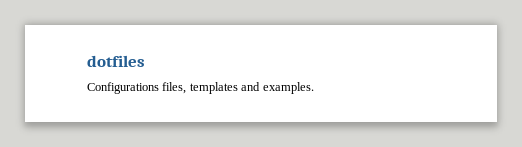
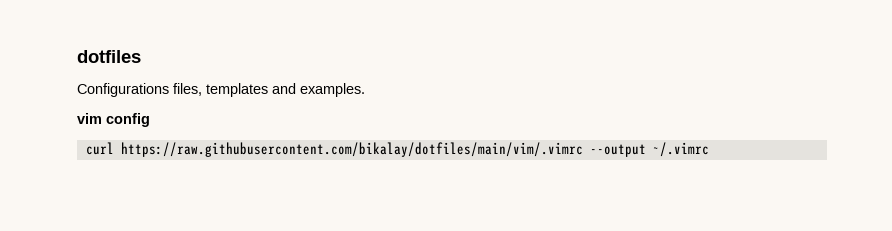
+ vim config
+ curl https://raw.githubusercontent.com/bikalay/dotfiles/main/vim/.vimrc --output ~/.vimrc

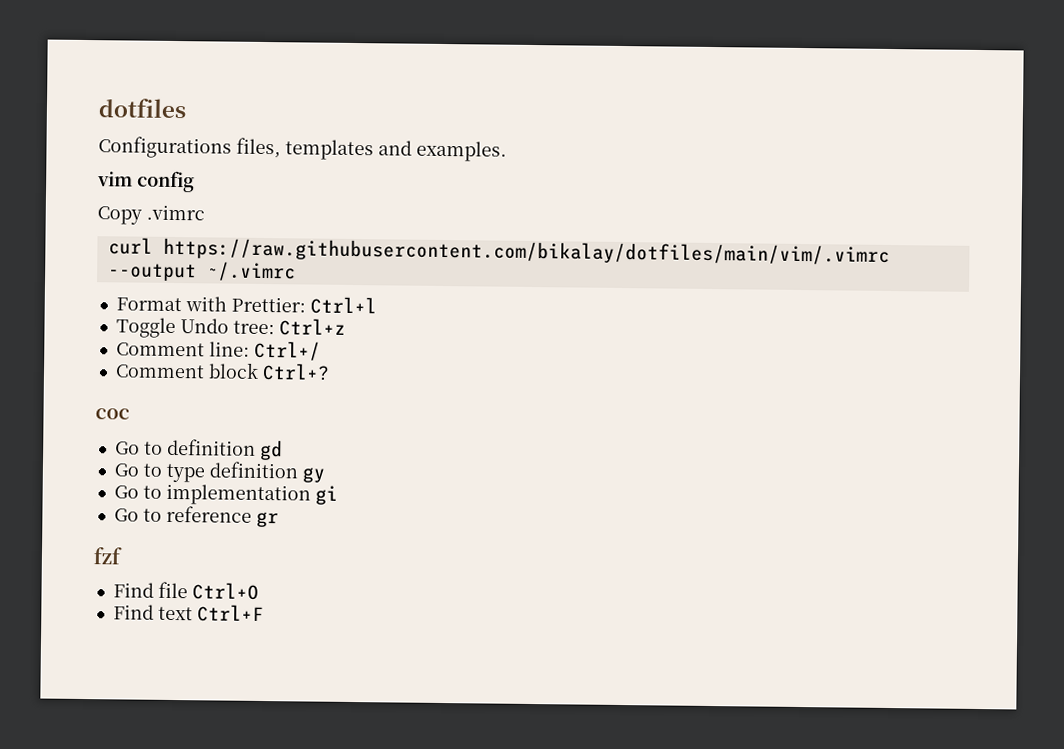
+ Copy .vimrc
+ Format with Prettier: Ctrl+l
+ Toggle Undo tree: Ctrl+z
+ Comment line: Ctrl+/
+ Comment block Ctrl+?
+ coc
+ Go to definition gd
+ Go to type definition gy
+ Go to implementation gi
+ Go to reference gr
+ fzf
+ Find file Ctrl+O
+ Find text Ctrl+F

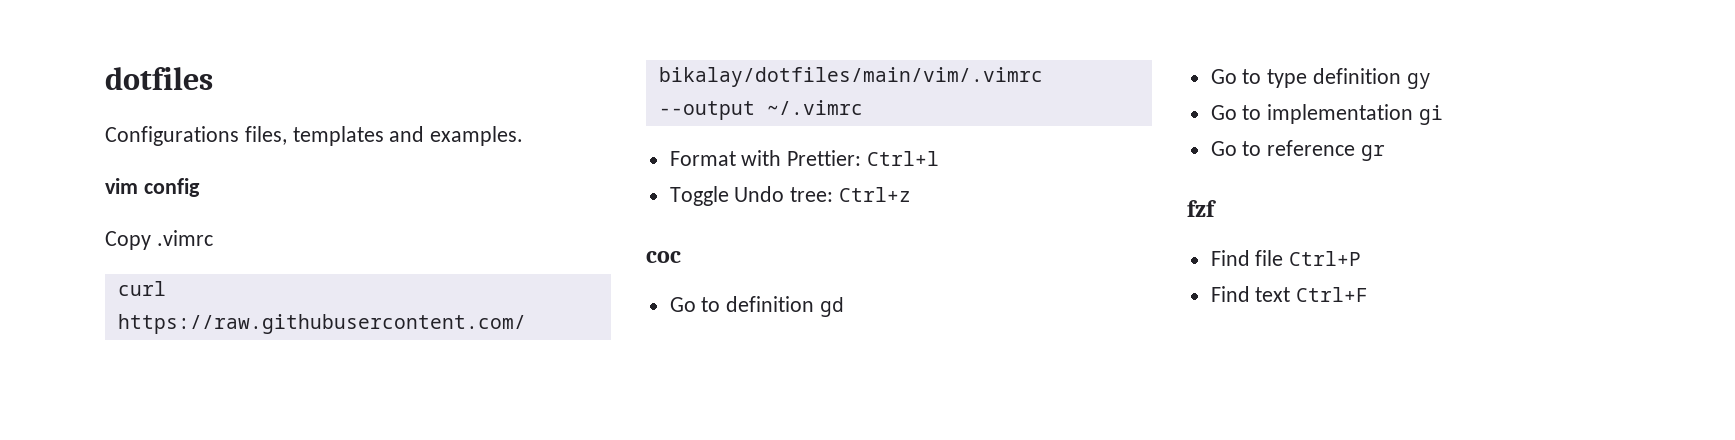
- Comment line: Ctrl+/
- Comment block Ctrl+?
- Find file Ctrl+O
+ Find file Ctrl+P

